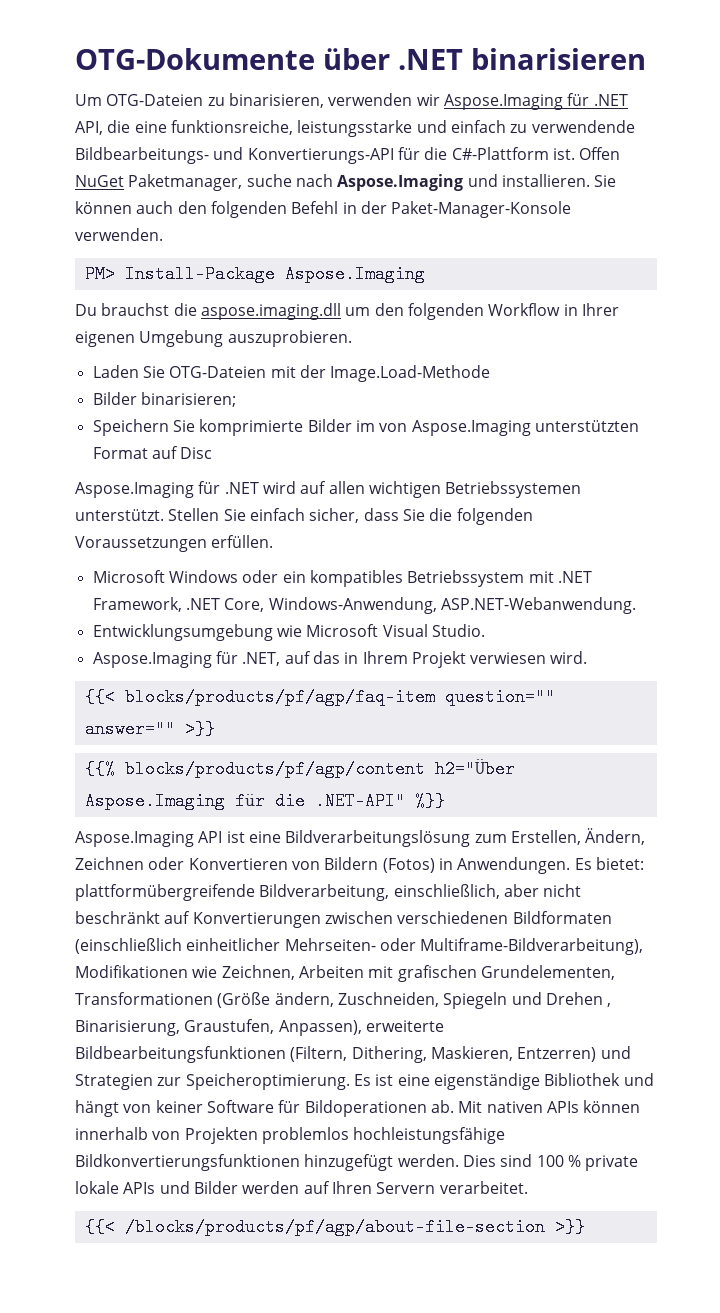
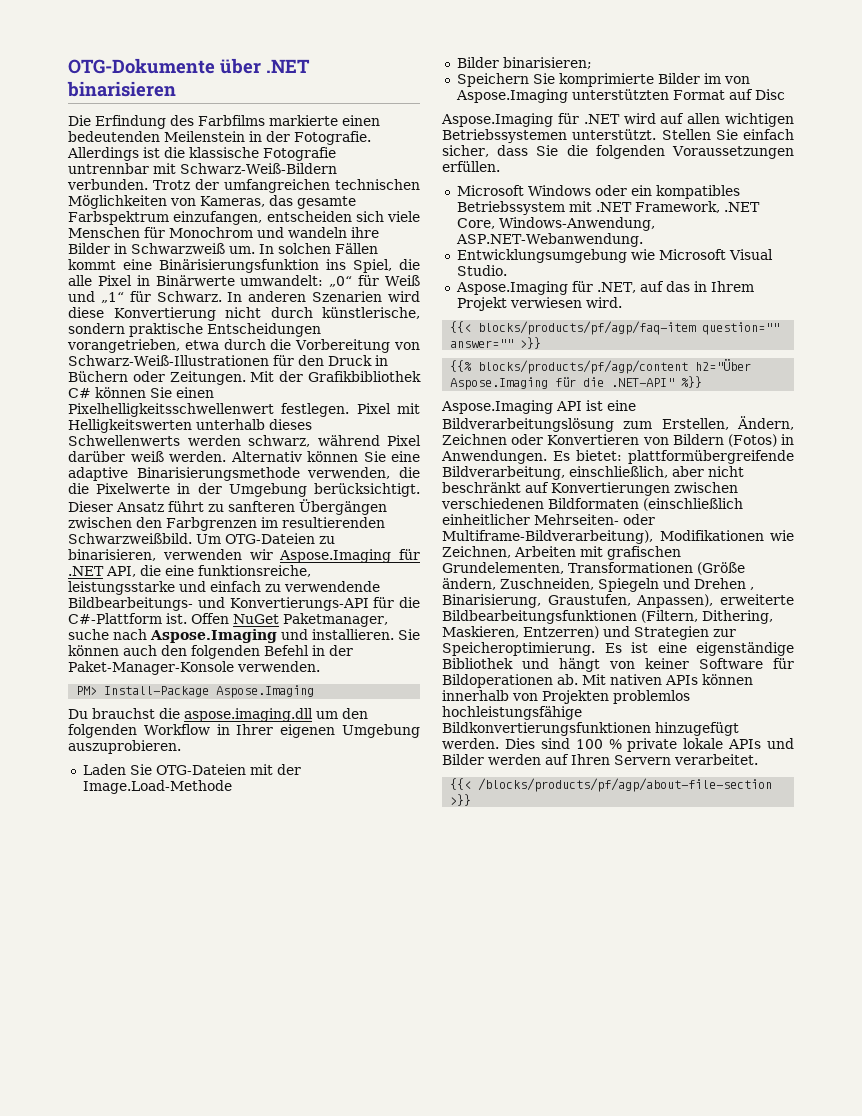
+ Die Erfindung des Farbfilms markierte einen bedeutenden Meilenstein in der Fotografie. Allerdings ist die klassische Fotografie untrennbar mit Schwarz-Weiß-Bildern verbunden. Trotz der umfangreichen technischen Möglichkeiten von Kameras, das gesamte Farbspektrum einzufangen, entscheiden sich viele Menschen für Monochrom und wandeln ihre Bilder in Schwarzweiß um. In solchen Fällen kommt eine Binärisierungsfunktion ins Spiel, die alle Pixel in Binärwerte umwandelt: „0“ für Weiß und „1“ für Schwarz. In anderen Szenarien wird diese Konvertierung nicht durch künstlerische, sondern praktische Entscheidungen vorangetrieben, etwa durch die Vorbereitung von Schwarz-Weiß-Illustrationen für den Druck in Büchern oder Zeitungen. Mit der Grafikbibliothek C# können Sie einen Pixelhelligkeitsschwellenwert festlegen. Pixel mit Helligkeitswerten unterhalb dieses Schwellenwerts werden schwarz, während Pixel darüber weiß werden. Alternativ können Sie eine adaptive Binarisierungsmethode verwenden, die die Pixelwerte in der Umgebung berücksichtigt. Dieser Ansatz führt zu sanfteren Übergängen zwischen den Farbgrenzen im resultierenden Schwarzweißbild.

